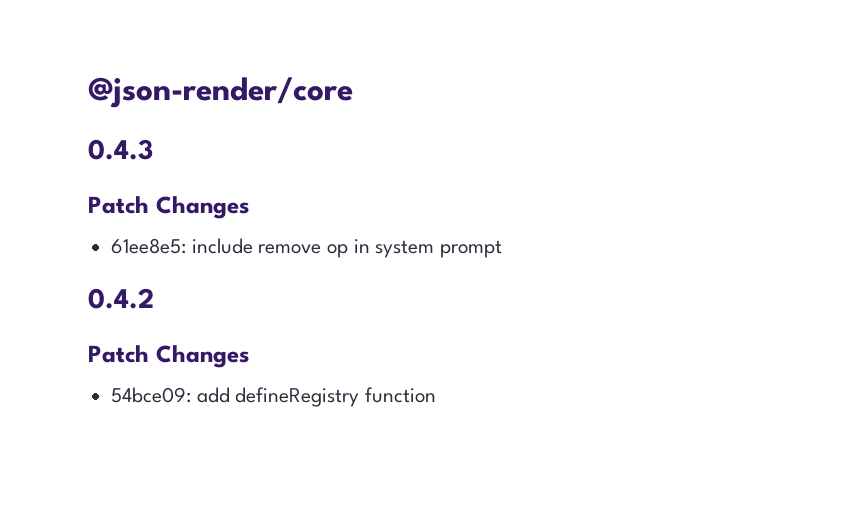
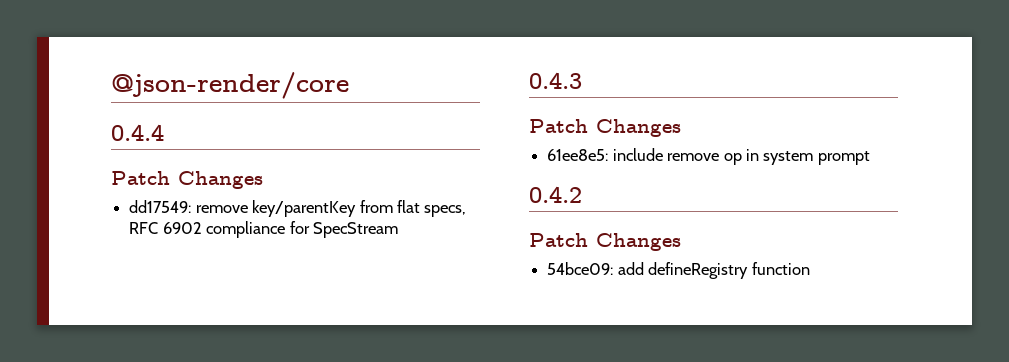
+ 0.4.4
+ Patch Changes
+ dd17549: remove key/parentKey from flat specs, RFC 6902 compliance for SpecStream

